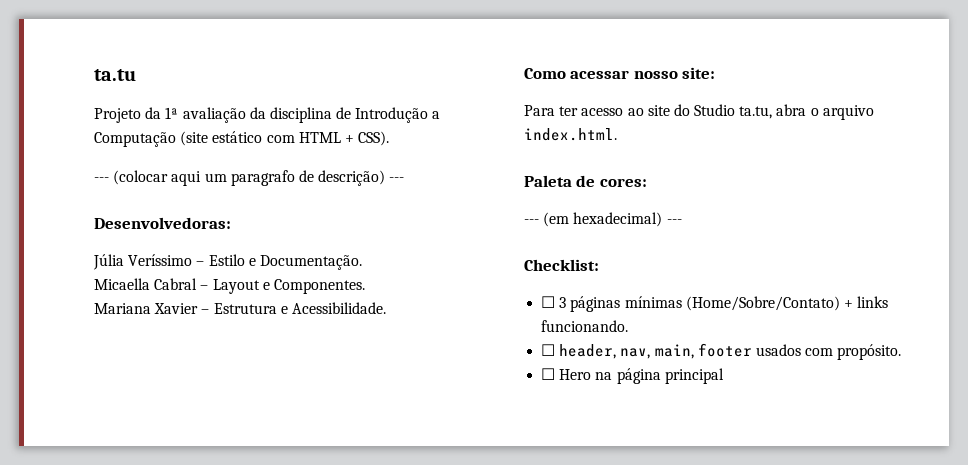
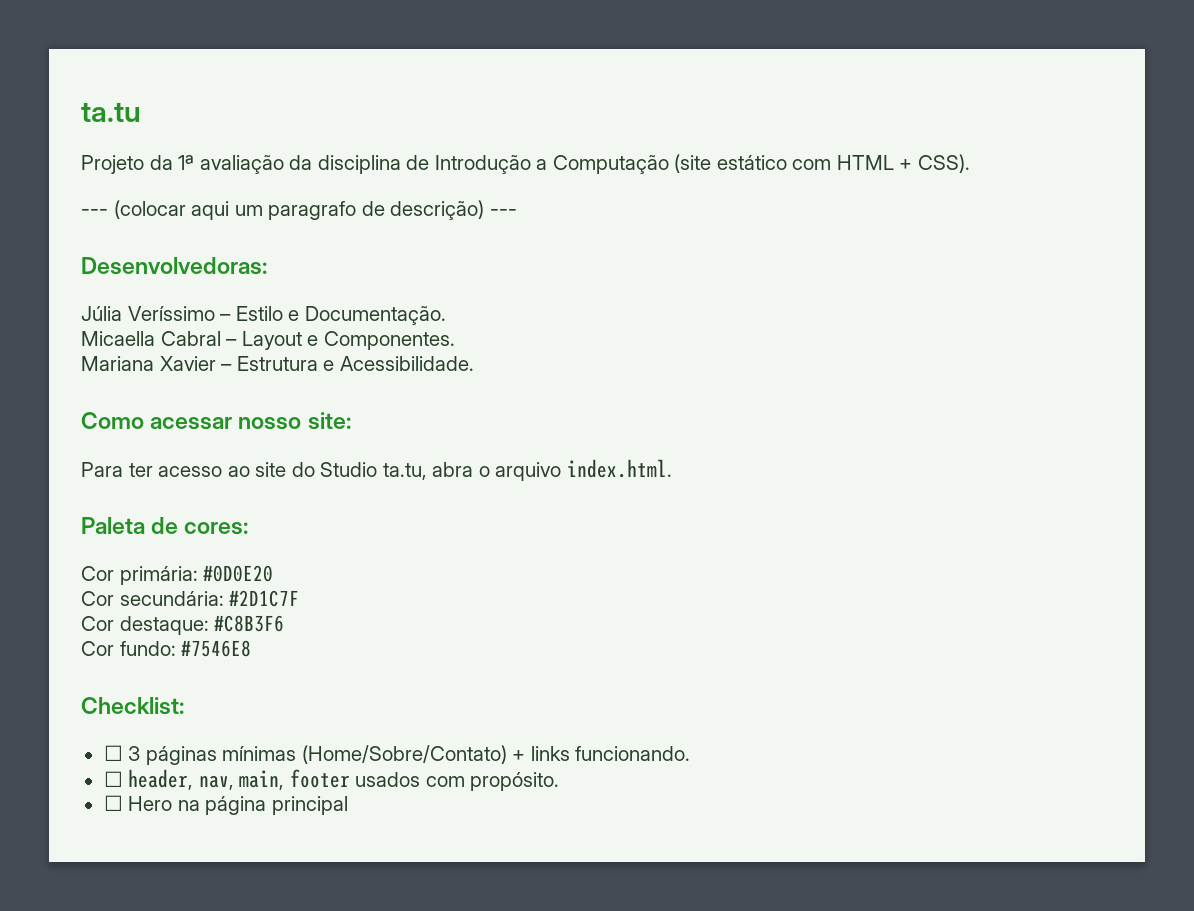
- --- (em hexadecimal) ---
+ Cor primária: #0D0E20
+ Cor secundária: #2D1C7F
+ Cor destaque: #C8B3F6
+ Cor fundo: #7546E8

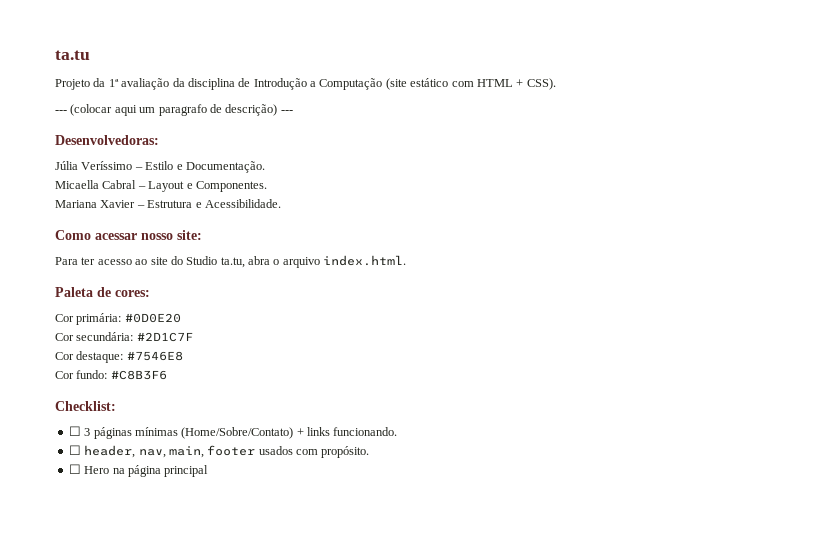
- Cor destaque: #C8B3F6
+ Cor destaque: #7546E8
- Cor fundo: #7546E8
+ Cor fundo: #C8B3F6

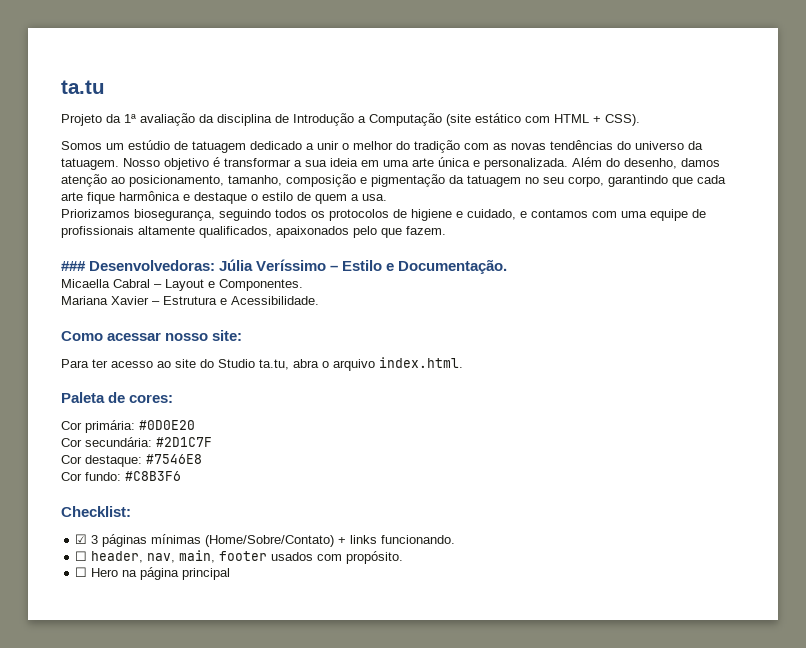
- --- (colocar aqui um paragrafo de descrição) ---
- Desenvolvedoras:
- Júlia Veríssimo – Estilo e Documentação.
+ Somos um estúdio de tatuagem dedicado a unir o melhor do tradição com as novas tendências do universo da tatuagem. Nosso objetivo é transformar a sua ideia em uma arte única e personalizada. Além do desenho, damos atenção ao posicionamento, tamanho, composição e pigmentação da tatuagem no seu corpo, garantindo que cada arte fique harmônica e destaque o estilo de quem a usa.
+ Priorizamos biosegurança, seguindo todos os protocolos de higiene e cuidado, e contamos com uma equipe de profissionais altamente qualificados, apaixonados pelo que fazem.
+ ### Desenvolvedoras: Júlia Veríssimo – Estilo e Documentação.
- ☐ 3 páginas mínimas (Home/Sobre/Contato) + links funcionando.
+ ☑ 3 páginas mínimas (Home/Sobre/Contato) + links funcionando.

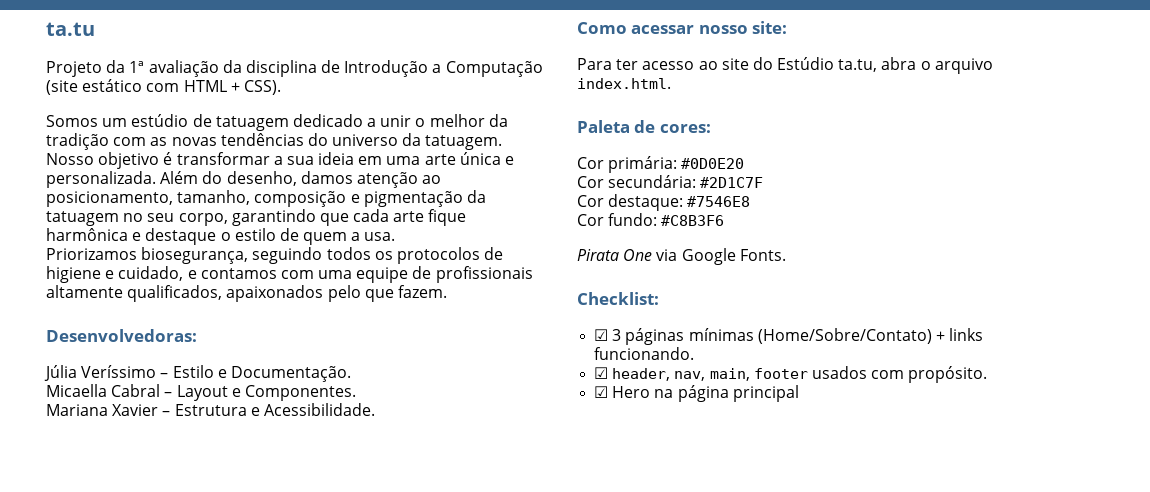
- Somos um estúdio de tatuagem dedicado a unir o melhor do tradição com as novas tendências do universo da tatuagem.
+ Somos um estúdio de tatuagem dedicado a unir o melhor da tradição com as novas tendências do universo da tatuagem.
- ### Desenvolvedoras: Júlia Veríssimo – Estilo e Documentação.
+ Desenvolvedoras:
+ Júlia Veríssimo – Estilo e Documentação.
- Para ter acesso ao site do Studio ta.tu, abra o arquivo index.html.
+ Para ter acesso ao site do Estúdio ta.tu, abra o arquivo index.html.
+ Pirata One via Google Fonts.
- ☐ header, nav, main, footer usados com propósito.
+ ☑ header, nav, main, footer usados com propósito.
- ☐ Hero na página principal
+ ☑ Hero na página principal

